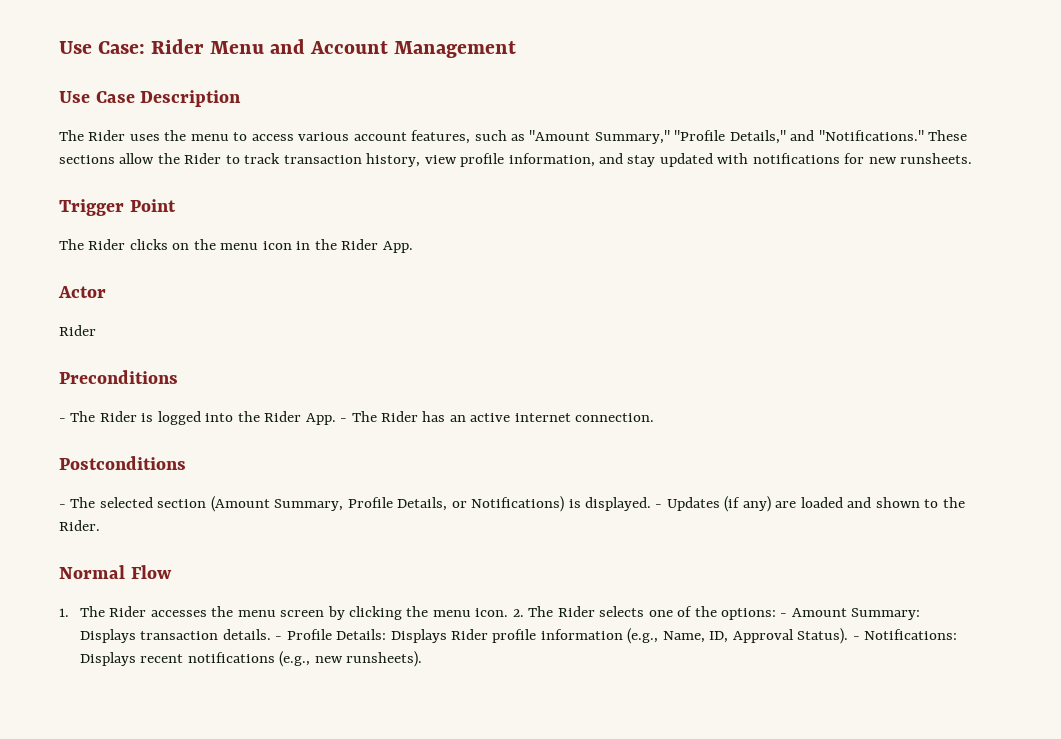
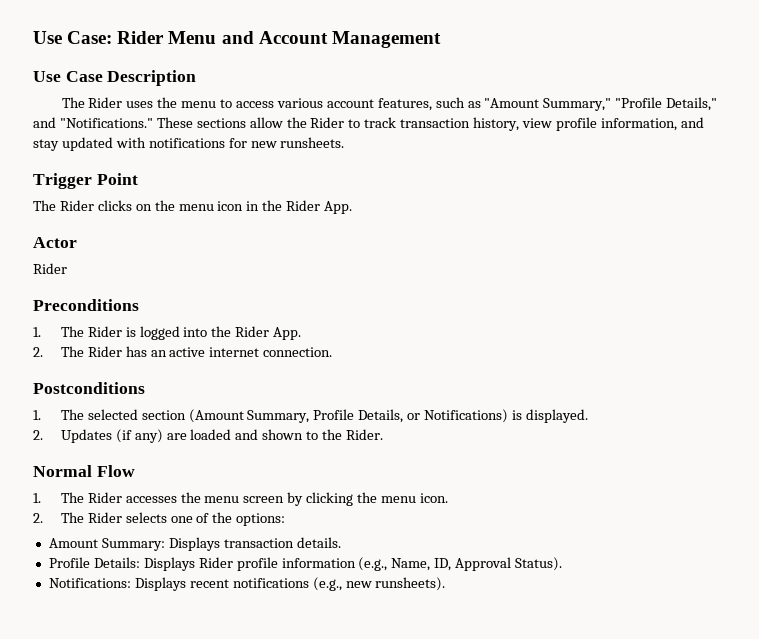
- - The Rider is logged into the Rider App. - The Rider has an active internet connection.
+ 1. The Rider is logged into the Rider App.
+ 2. The Rider has an active internet connection.
- - The selected section (Amount Summary, Profile Details, or Notifications) is displayed. - Updates (if any) are loaded and shown to the Rider.
+ 1. The selected section (Amount Summary, Profile Details, or Notifications) is displayed.
+ 2. Updates (if any) are loaded and shown to the Rider.
- 1. The Rider accesses the menu screen by clicking the menu icon. 2. The Rider selects one of the options: - Amount Summary: Displays transaction details. - Profile Details: Displays Rider profile information (e.g., Name, ID, Approval Status). - Notifications: Displays recent notifications (e.g., new runsheets).
+ 1. The Rider accesses the menu screen by clicking the menu icon.
+ 2. The Rider selects one of the options:
+ Amount Summary: Displays transaction details.
+ Profile Details: Displays Rider profile information (e.g., Name, ID, Approval Status).
+ Notifications: Displays recent notifications (e.g., new runsheets).

